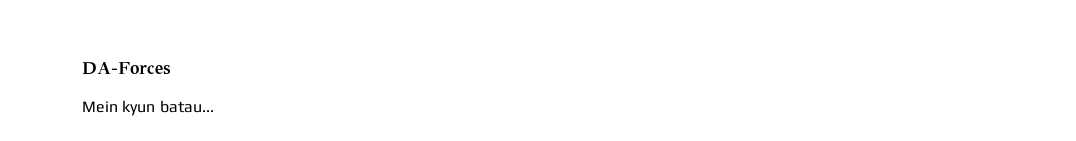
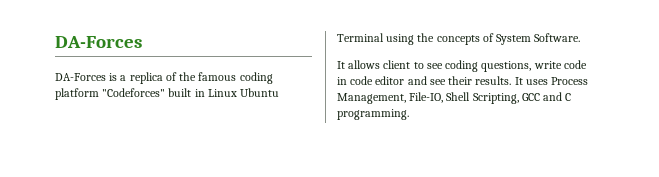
- Mein kyun batau...
+ DA-Forces is a replica of the famous coding platform "Codeforces" built in Linux Ubuntu Terminal using the concepts of System Software.
+ It allows client to see coding questions, write code in code editor and see their results. It uses Process Management, File-IO, Shell Scripting, GCC and C programming.

